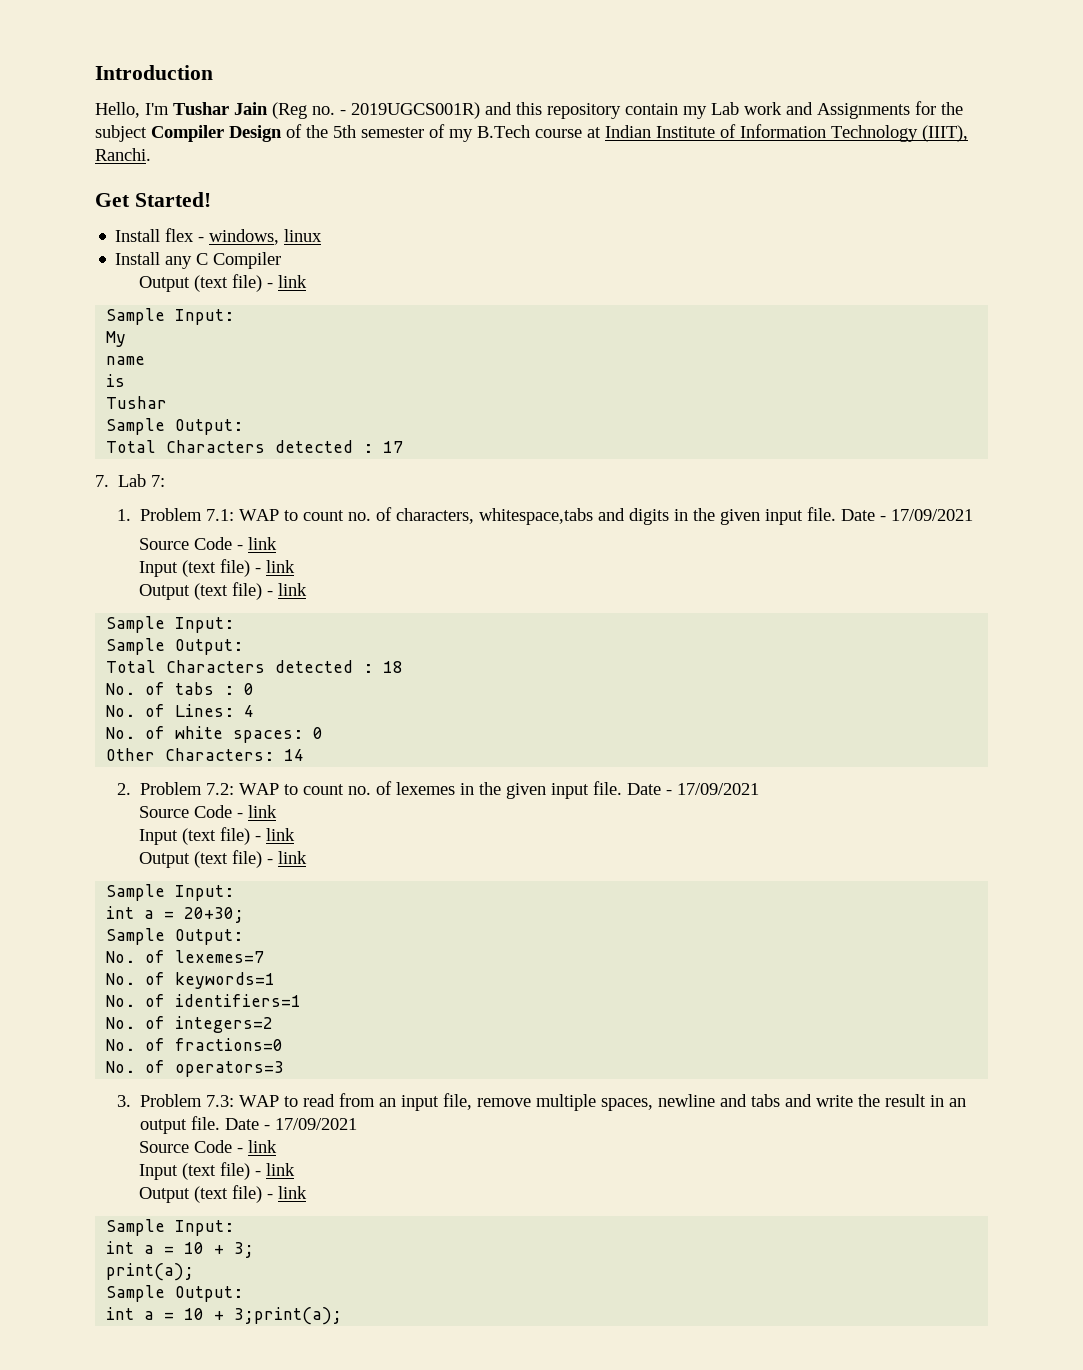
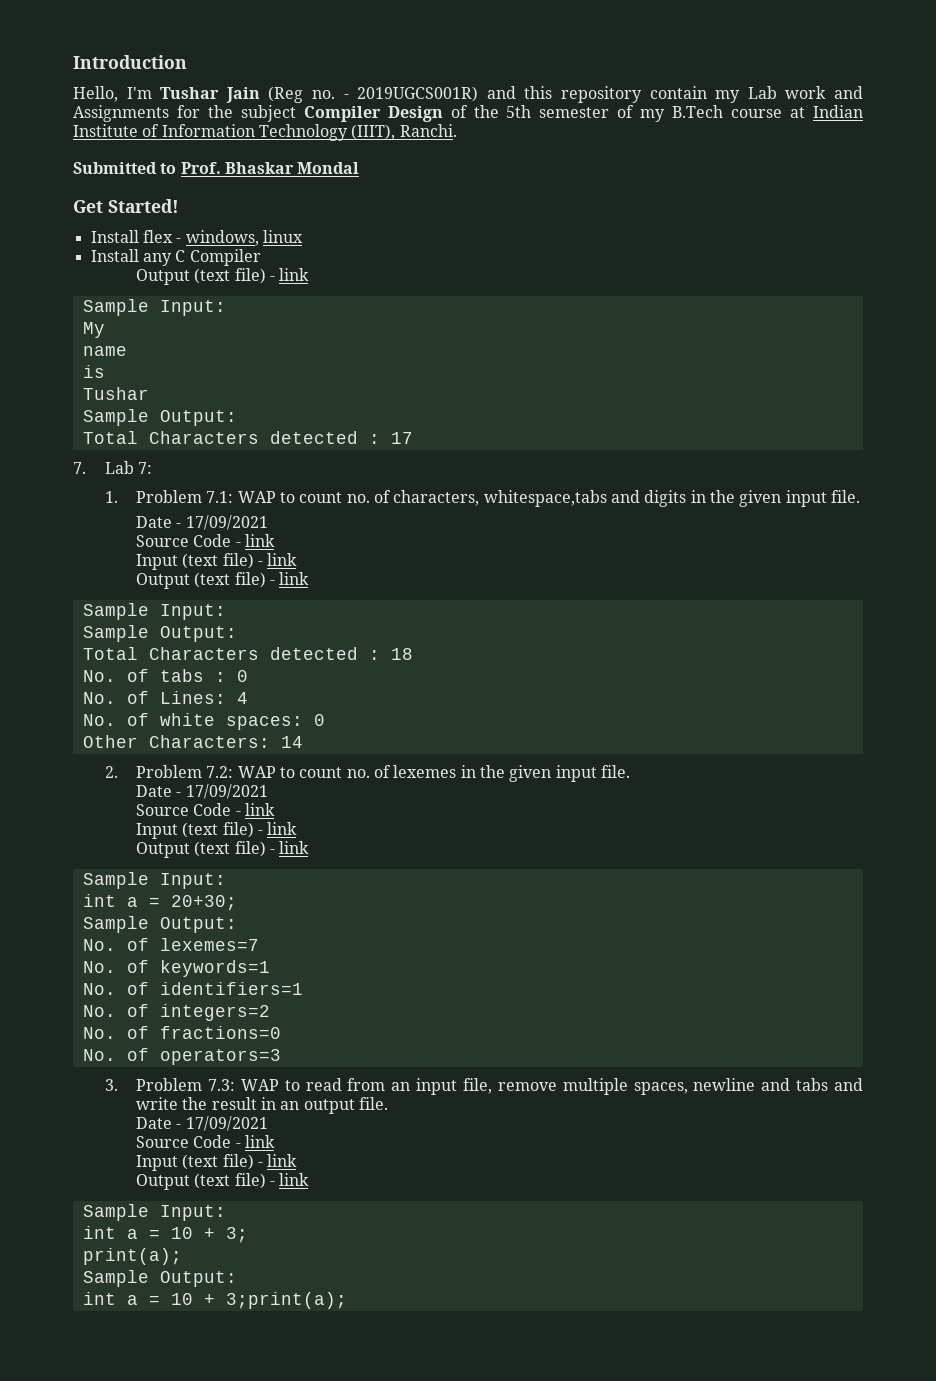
+ Submitted to Prof. Bhaskar Mondal
- 1. Problem 7.1: WAP to count no. of characters, whitespace,tabs and digits in the given input file. Date - 17/09/2021
+ 1. Problem 7.1: WAP to count no. of characters, whitespace,tabs and digits in the given input file.
+ Date - 17/09/2021
- 2. Problem 7.2: WAP to count no. of lexemes in the given input file. Date - 17/09/2021
+ 2. Problem 7.2: WAP to count no. of lexemes in the given input file.
+ Date - 17/09/2021
- 3. Problem 7.3: WAP to read from an input file, remove multiple spaces, newline and tabs and write the result in an output file. Date - 17/09/2021
+ 3. Problem 7.3: WAP to read from an input file, remove multiple spaces, newline and tabs and write the result in an output file.
+ Date - 17/09/2021

